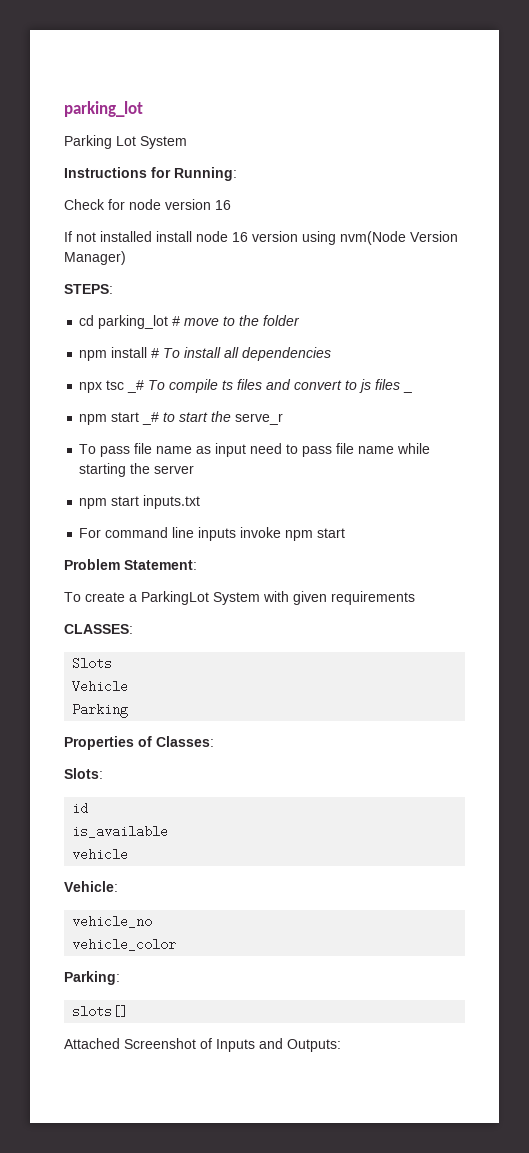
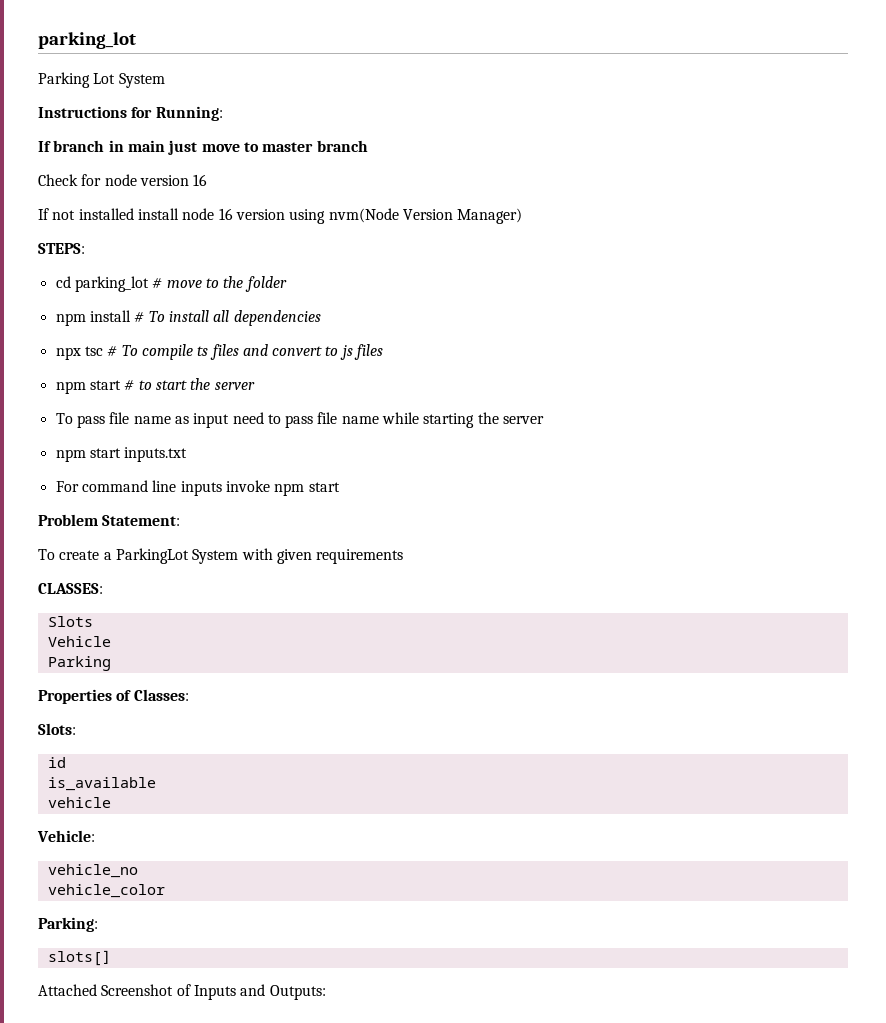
+ If branch in main just move to master branch
- npx tsc _# To compile ts files and convert to js files _
- npm start _# to start the serve_r
+ npx tsc # To compile ts files and convert to js files
+ npm start # to start the server

